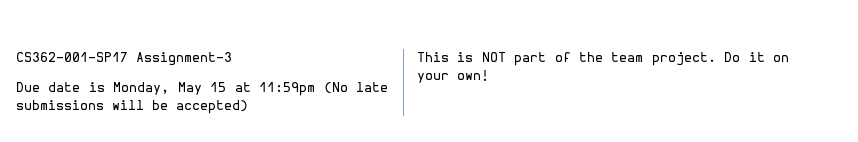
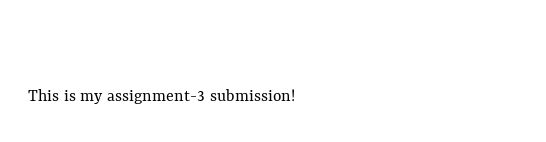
- CS362-001-SP17 Assignment-3
- Due date is Monday, May 15 at 11:59pm (No late submissions will be accepted)
- This is NOT part of the team project. Do it on your own!
+ This is my assignment-3 submission!

